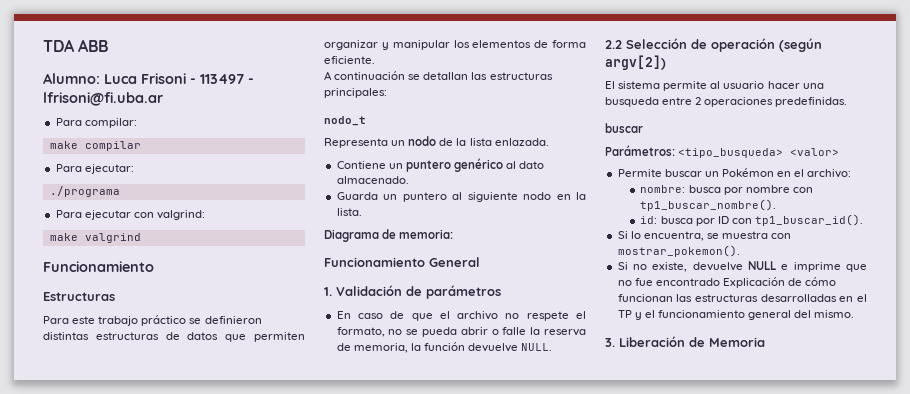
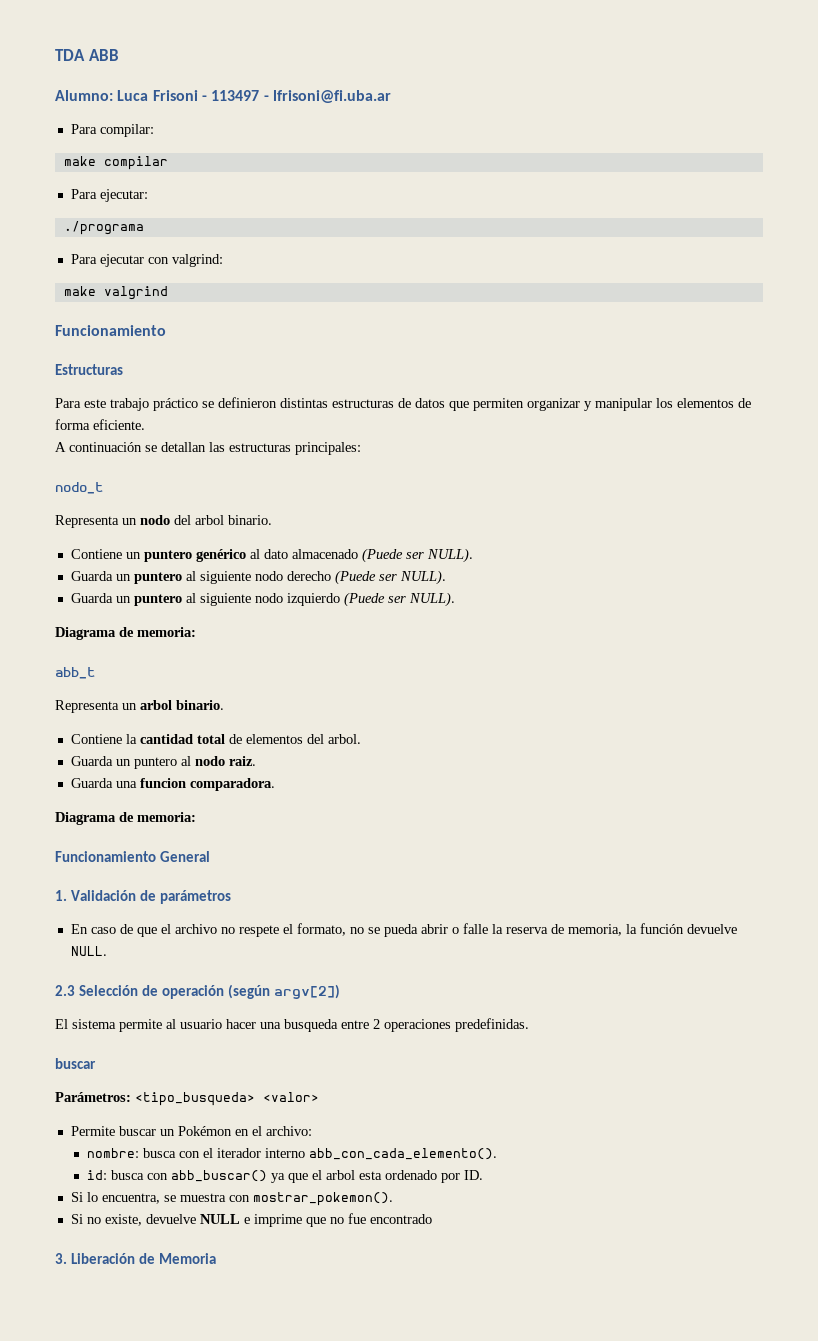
- Representa un nodo de la lista enlazada.
+ Representa un nodo del arbol binario.
- Contiene un puntero genérico al dato almacenado.
- Guarda un puntero al siguiente nodo en la lista.
+ Contiene un puntero genérico al dato almacenado (Puede ser NULL).
+ Guarda un puntero al siguiente nodo derecho (Puede ser NULL).
+ Guarda un puntero al siguiente nodo izquierdo (Puede ser NULL).
+ Diagrama de memoria:
+ abb_t
+ Representa un arbol binario.
+ Contiene la cantidad total de elementos del arbol.
+ Guarda un puntero al nodo raiz.
+ Guarda una funcion comparadora.
- 2.2 Selección de operación (según argv[2])
+ 2.3 Selección de operación (según argv[2])
- nombre: busca por nombre con tp1_buscar_nombre().
- id: busca por ID con tp1_buscar_id().
+ nombre: busca con el iterador interno abb_con_cada_elemento().
+ id: busca con abb_buscar() ya que el arbol esta ordenado por ID.
- Si no existe, devuelve NULL e imprime que no fue encontrado Explicación de cómo funcionan las estructuras desarrolladas en el TP y el funcionamiento general del mismo.
+ Si no existe, devuelve NULL e imprime que no fue encontrado

